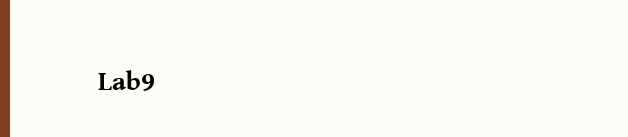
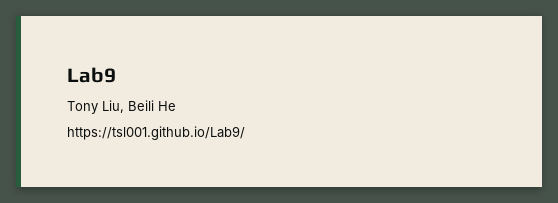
+ Tony Liu, Beili He
+ https://tsl001.github.io/Lab9/

